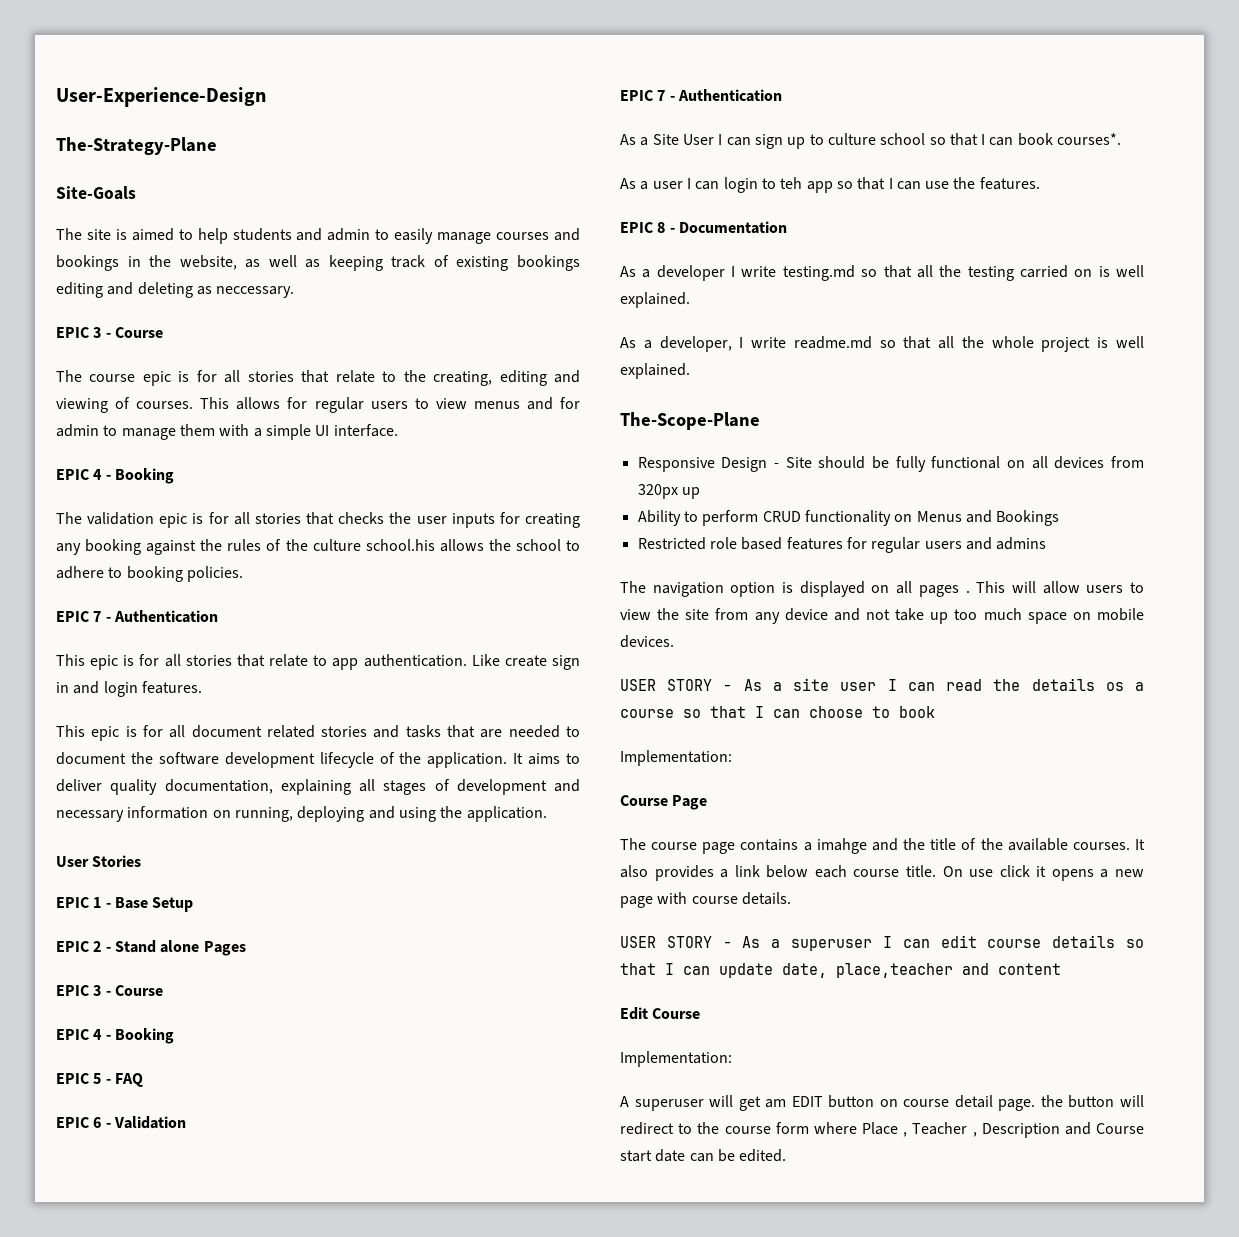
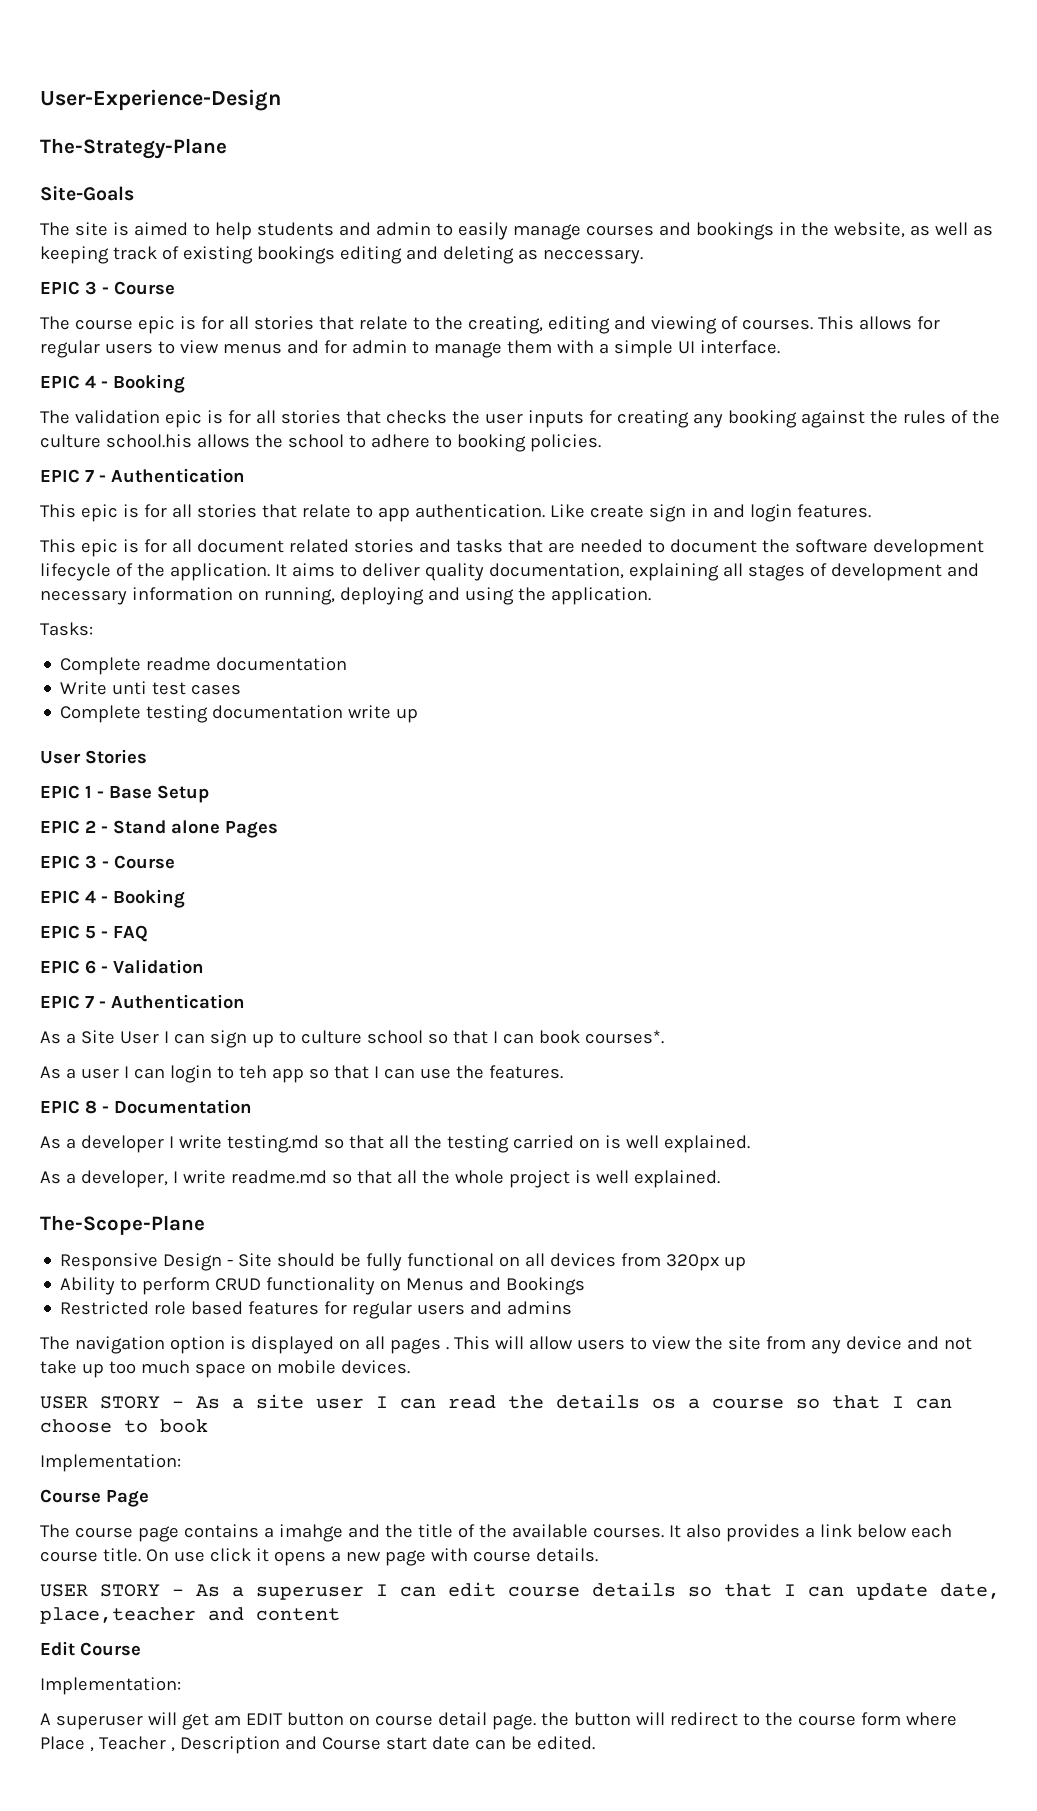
+ Tasks:
+ Complete readme documentation
+ Write unti test cases
+ Complete testing documentation write up

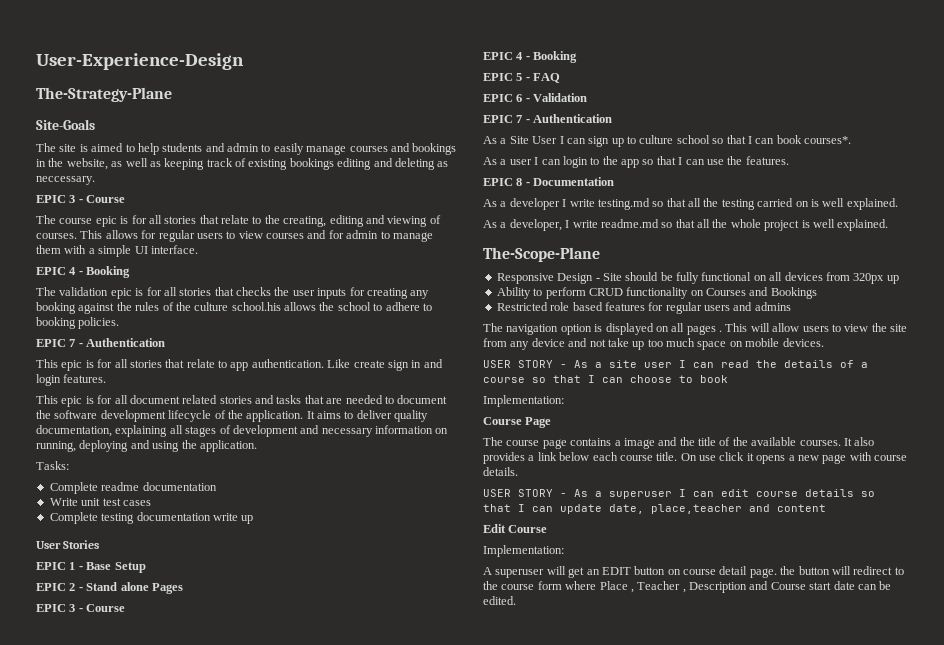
- This allows for regular users to view menus and for admin to manage them with a simple UI interface.
+ This allows for regular users to view courses and for admin to manage them with a simple UI interface.
- Write unti test cases
+ Write unit test cases
- As a user I can login to teh app so that I can use the features.
+ As a user I can login to the app so that I can use the features.
- Ability to perform CRUD functionality on Menus and Bookings
+ Ability to perform CRUD functionality on Courses and Bookings
- USER STORY - As a site user I can read the details os a course so that I can choose to book
+ USER STORY - As a site user I can read the details of a course so that I can choose to book
- The course page contains a imahge and the title of the available courses.
+ The course page contains a image and the title of the available courses.
- A superuser will get am EDIT button on course detail page. the button will redirect to the course form where Place , Teacher , Description and Course start date can be edited.
+ A superuser will get an EDIT button on course detail page. the button will redirect to the course form where Place , Teacher , Description and Course start date can be edited.

